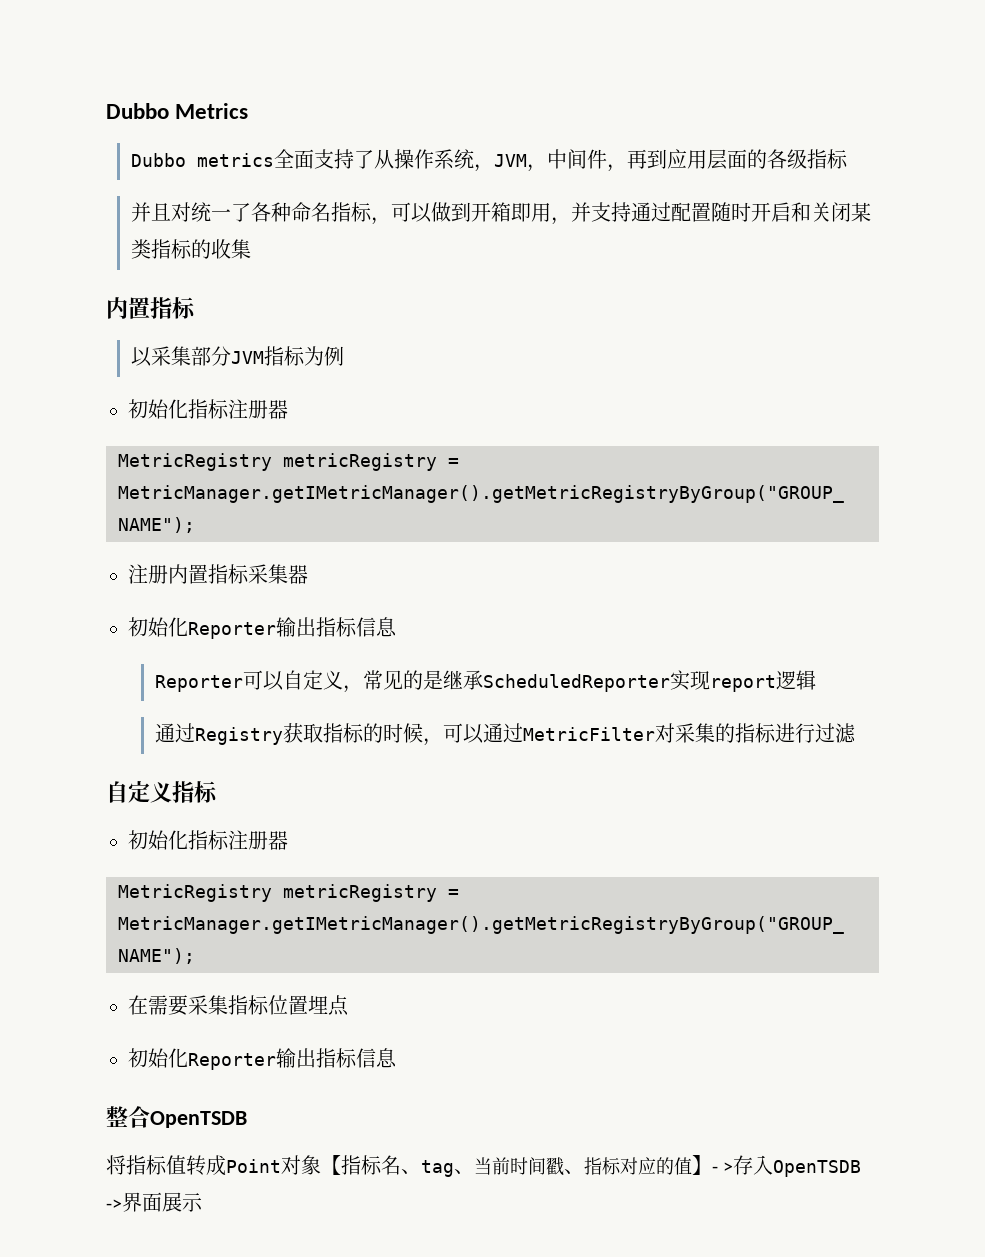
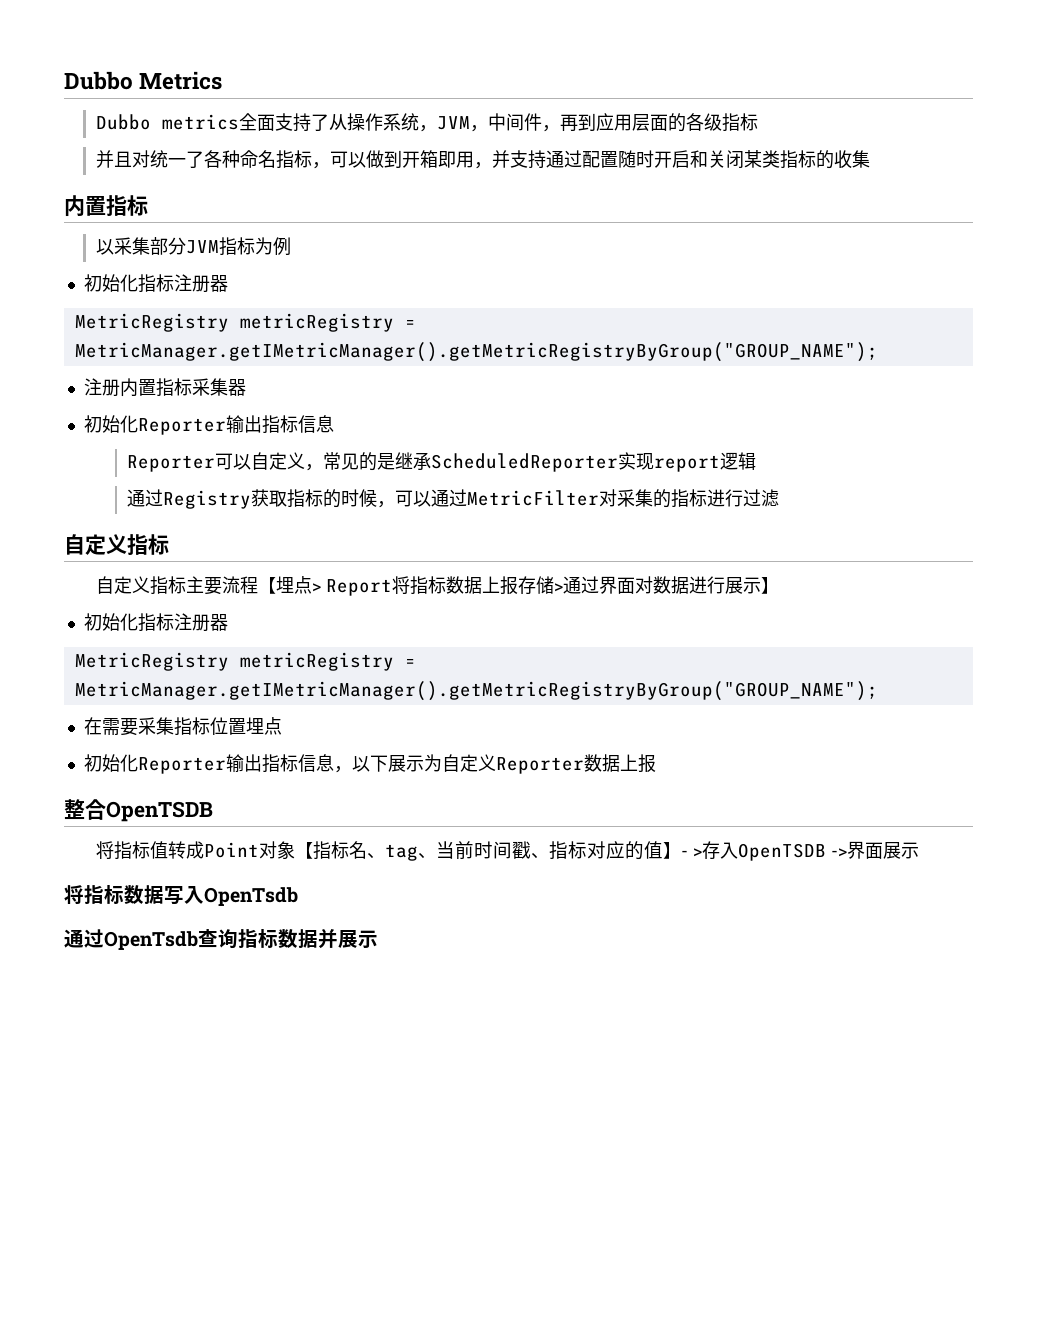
+ 自定义指标主要流程【埋点> Report将指标数据上报存储>通过界面对数据进行展示】
  在需要采集指标位置埋点
- 初始化Reporter输出指标信息
+ 初始化Reporter输出指标信息，以下展示为自定义Reporter数据上报
+ 将指标数据写入OpenTsdb
+ 通过OpenTsdb查询指标数据并展示

